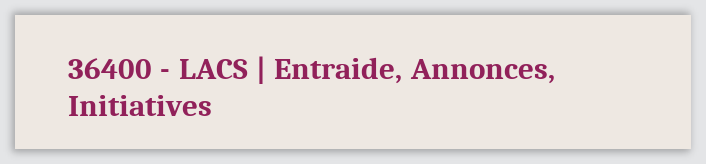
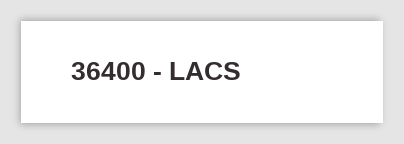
- 36400 - LACS | Entraide, Annonces, Initiatives
+ 36400 - LACS

